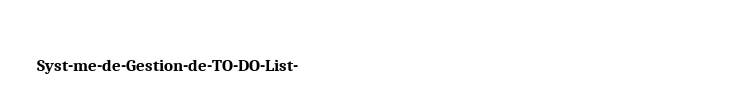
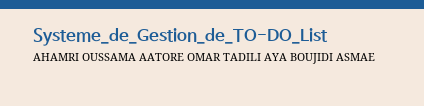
- Syst-me-de-Gestion-de-TO-DO-List-
+ Systeme_de_Gestion_de_TO-DO_List
+ AHAMRI OUSSAMA AATORE OMAR TADILI AYA BOUJIDI ASMAE

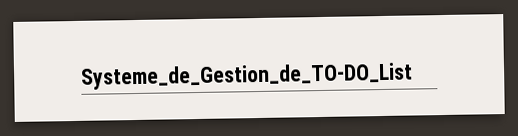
- AHAMRI OUSSAMA AATORE OMAR TADILI AYA BOUJIDI ASMAE

